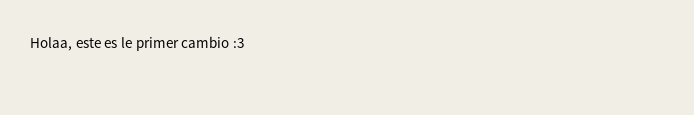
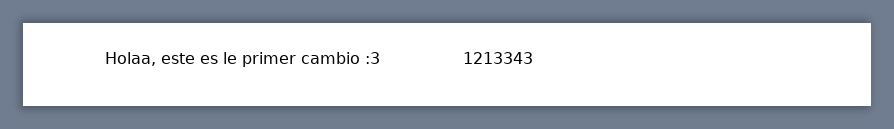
- Holaa, este es le primer cambio :3
+ Holaa, este es le primer cambio :3 1213343

